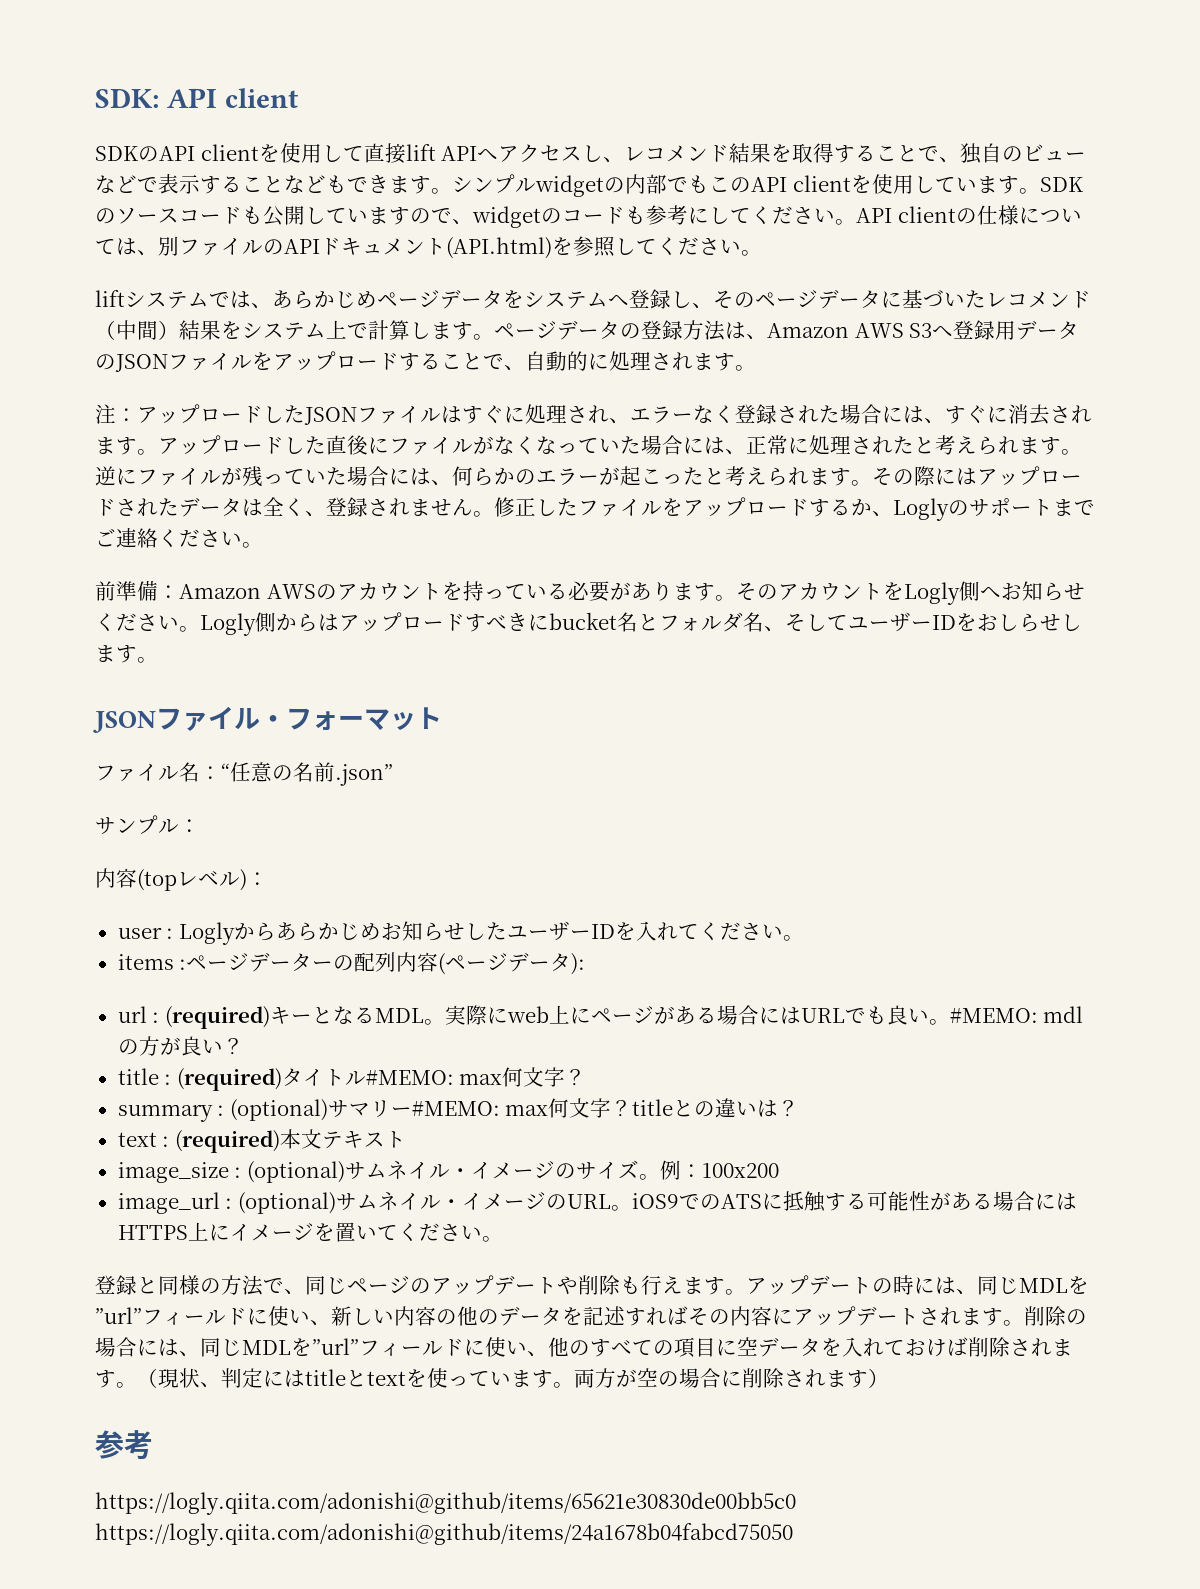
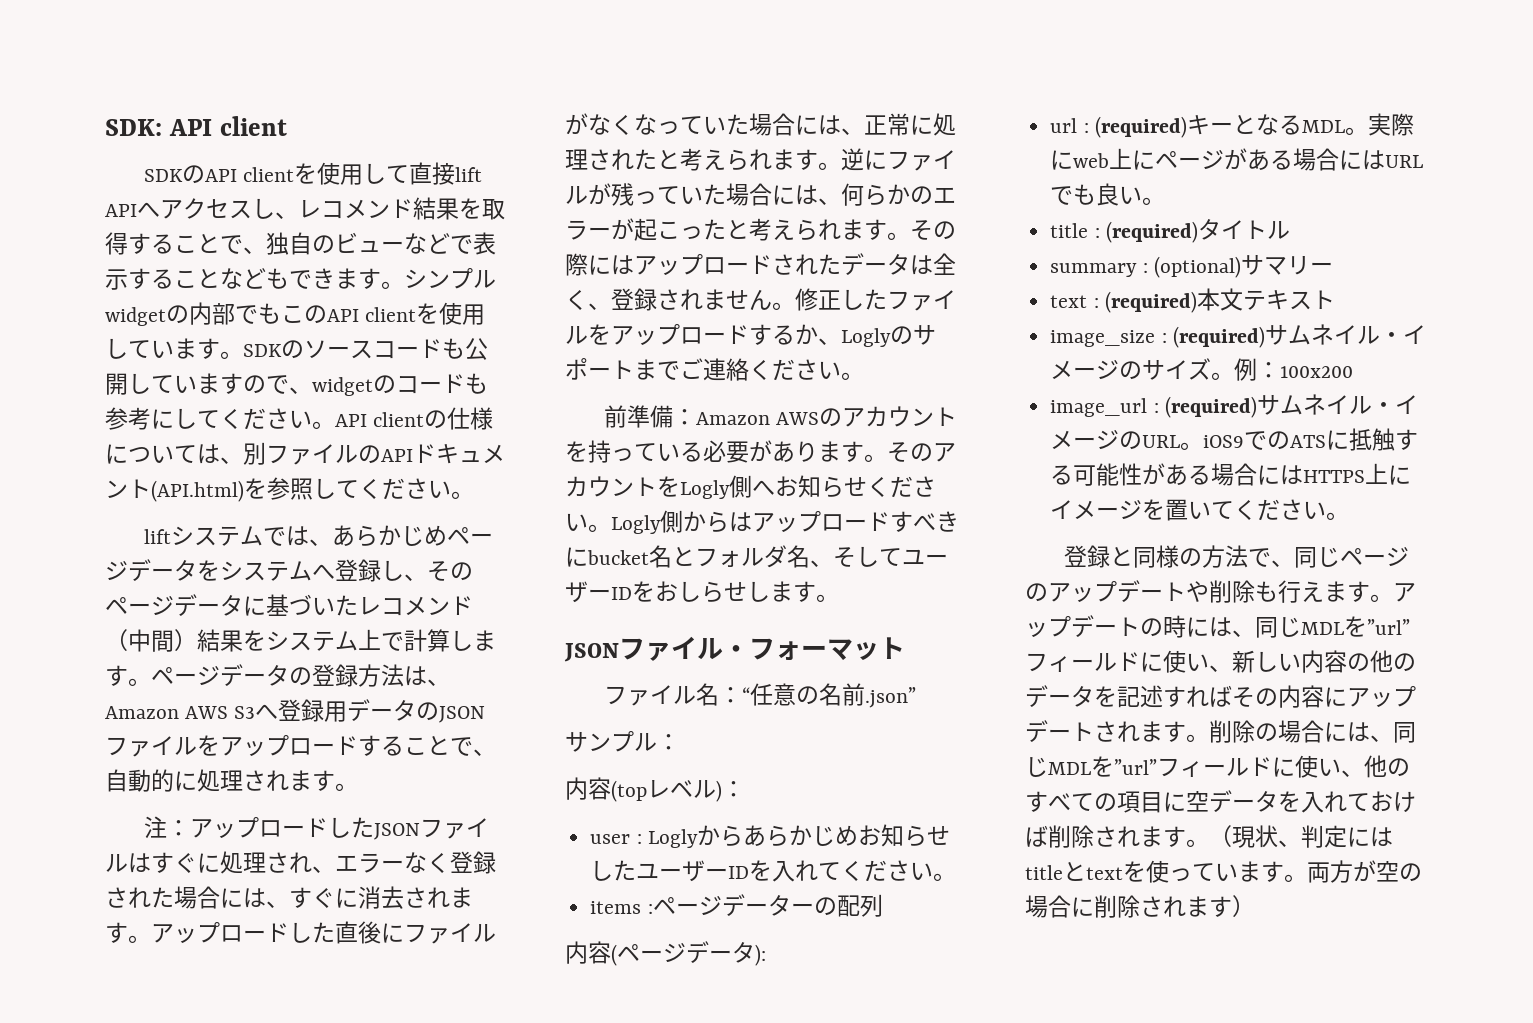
- items :ページデーターの配列内容(ページデータ):
+ items :ページデーターの配列
+ 内容(ページデータ):
- #MEMO: mdlの方が良い？
- title : (required)タイトル#MEMO: max何文字？
+ title : (required)タイトル
- summary : (optional)サマリー#MEMO: max何文字？titleとの違いは？
+ summary : (optional)サマリー
- image_size : (optional)サムネイル・イメージのサイズ。
+ image_size : (required)サムネイル・イメージのサイズ。
- image_url : (optional)サムネイル・イメージのURL。iOS9でのATSに抵触する可能性がある場合にはHTTPS上にイメージを置いてください。
+ image_url : (required)サムネイル・イメージのURL。iOS9でのATSに抵触する可能性がある場合にはHTTPS上にイメージを置いてください。
  両方が空の場合に削除されます）
- 参考
- https://logly.qiita.com/adonishi@github/items/65621e30830de00bb5c0 https://logly.qiita.com/adonishi@github/items/24a1678b04fabcd75050

